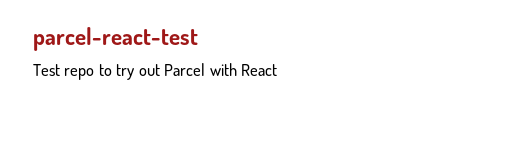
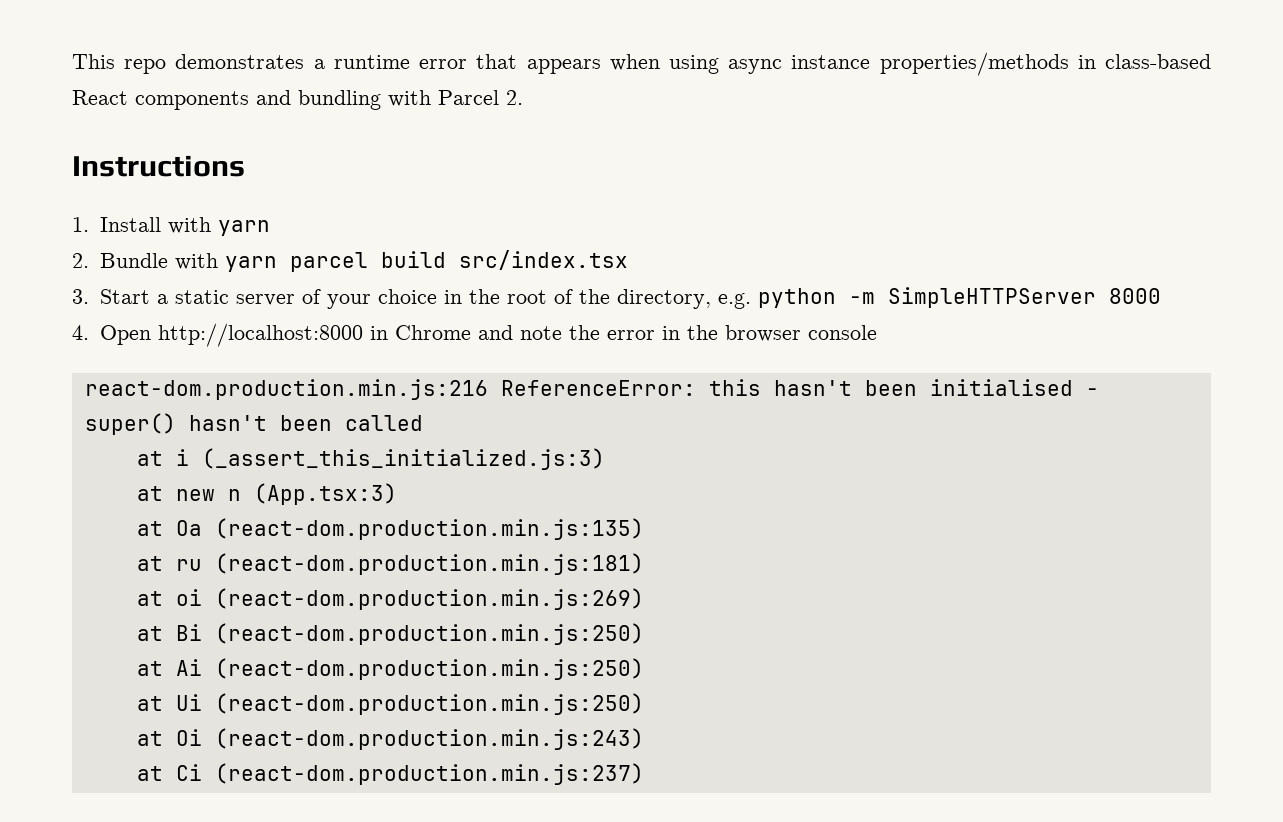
- parcel-react-test
- Test repo to try out Parcel with React
+ This repo demonstrates a runtime error that appears when using async instance properties/methods in class-based React components and bundling with Parcel 2.
+ Instructions
+ 1. Install with yarn
+ 2. Bundle with yarn parcel build src/index.tsx
+ 3. Start a static server of your choice in the root of the directory, e.g. python -m SimpleHTTPServer 8000
+ 4. Open http://localhost:8000 in Chrome and note the error in the browser console
+ react-dom.production.min.js:216 ReferenceError: this hasn't been initialised - super() hasn't been called
+ at i (_assert_this_initialized.js:3)
+ at new n (App.tsx:3)
+ at Oa (react-dom.production.min.js:135)
+ at ru (react-dom.production.min.js:181)
+ at oi (react-dom.production.min.js:269)
+ at Bi (react-dom.production.min.js:250)
+ at Ai (react-dom.production.min.js:250)
+ at Ui (react-dom.production.min.js:250)
+ at Oi (react-dom.production.min.js:243)
+ at Ci (react-dom.production.min.js:237)

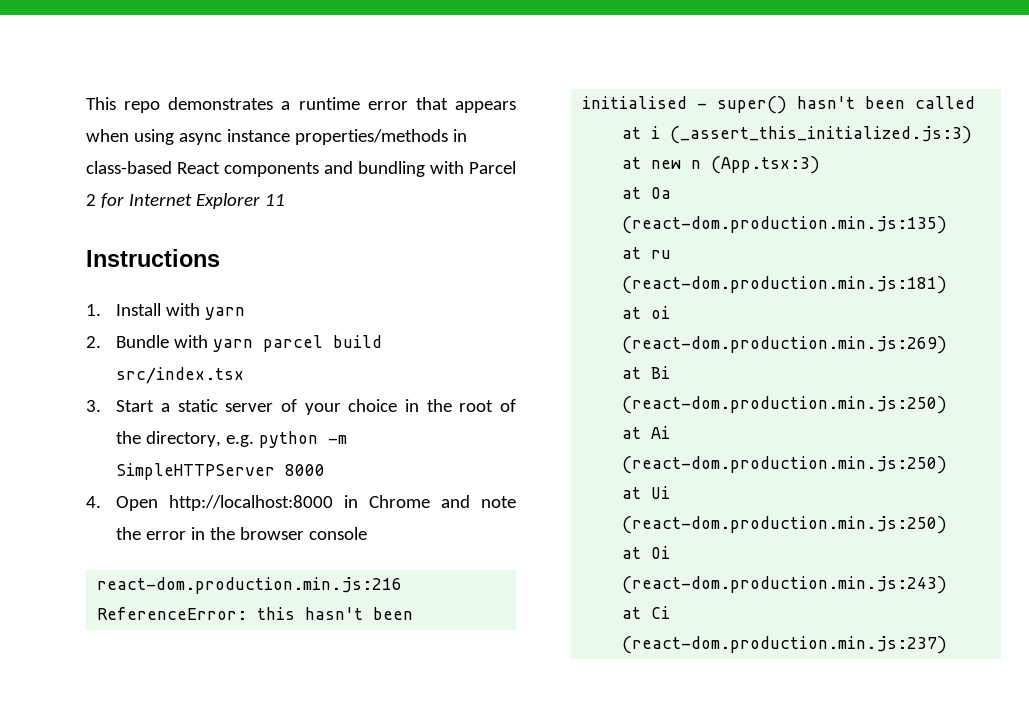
- This repo demonstrates a runtime error that appears when using async instance properties/methods in class-based React components and bundling with Parcel 2.
+ This repo demonstrates a runtime error that appears when using async instance properties/methods in class-based React components and bundling with Parcel 2 for Internet Explorer 11

